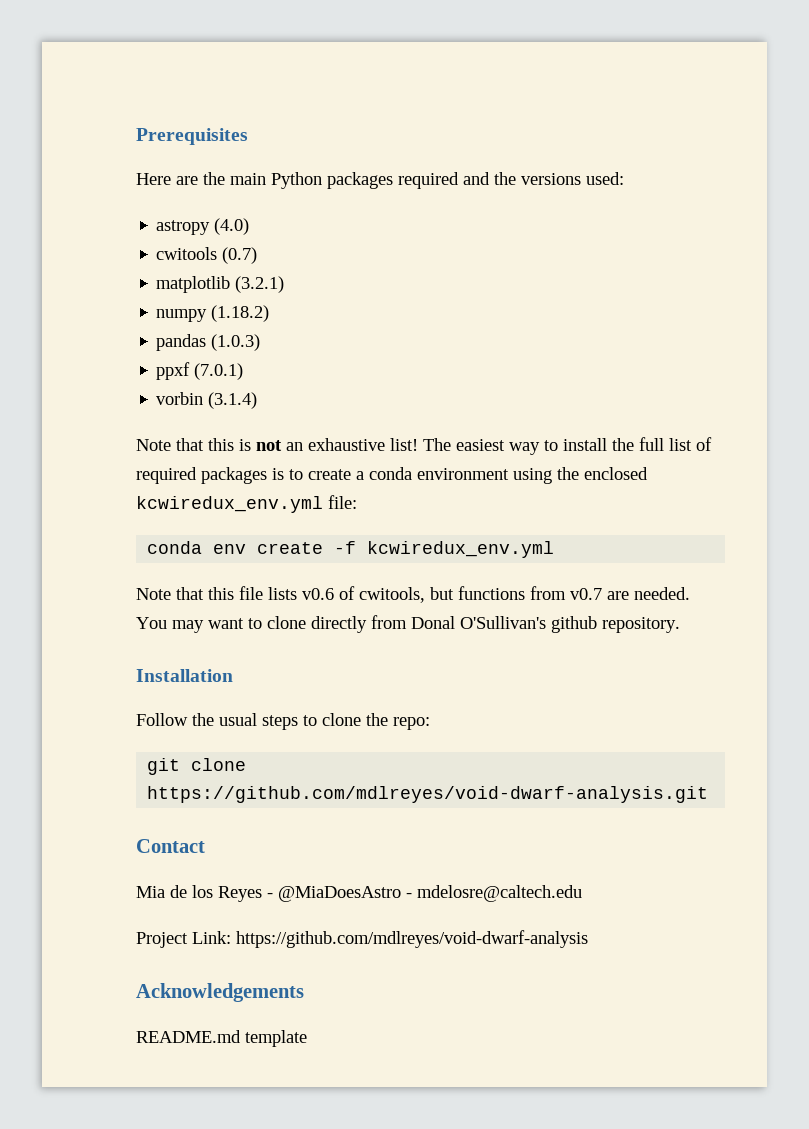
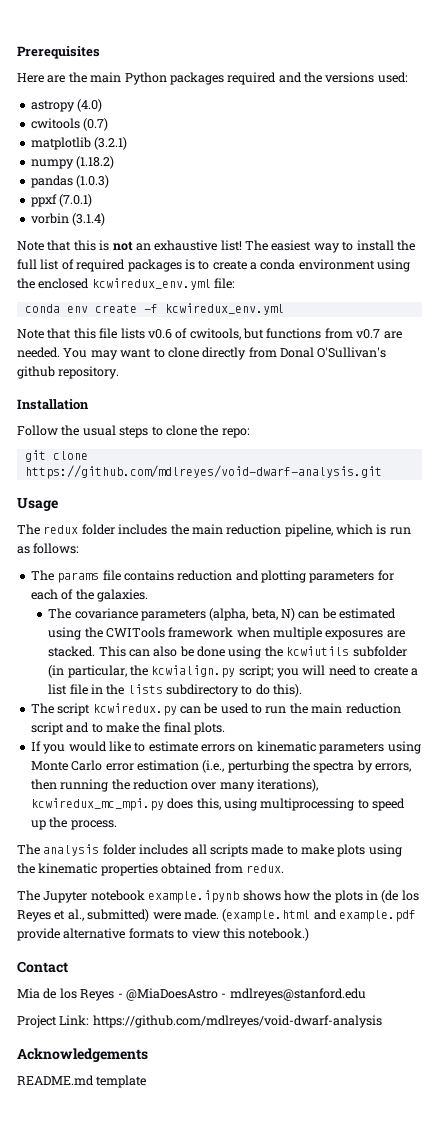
+ Usage
+ The redux folder includes the main reduction pipeline, which is run as follows:
+ The params file contains reduction and plotting parameters for each of the galaxies.
+ The covariance parameters (alpha, beta, N) can be estimated using the CWITools framework when multiple exposures are stacked. This can also be done using the kcwiutils subfolder (in particular, the kcwialign.py script; you will need to create a list file in the lists subdirectory to do this).
+ The script kcwiredux.py can be used to run the main reduction script and to make the final plots.
+ If you would like to estimate errors on kinematic parameters using Monte Carlo error estimation (i.e., perturbing the spectra by errors, then running the reduction over many iterations), kcwiredux_mc_mpi.py does this, using multiprocessing to speed up the process.
+ The analysis folder includes all scripts made to make plots using the kinematic properties obtained from redux.
+ The Jupyter notebook example.ipynb shows how the plots in (de los Reyes et al., submitted) were made. (example.html and example.pdf provide alternative formats to view this notebook.)
- Mia de los Reyes - @MiaDoesAstro - mdelosre@caltech.edu
+ Mia de los Reyes - @MiaDoesAstro - mdlreyes@stanford.edu

